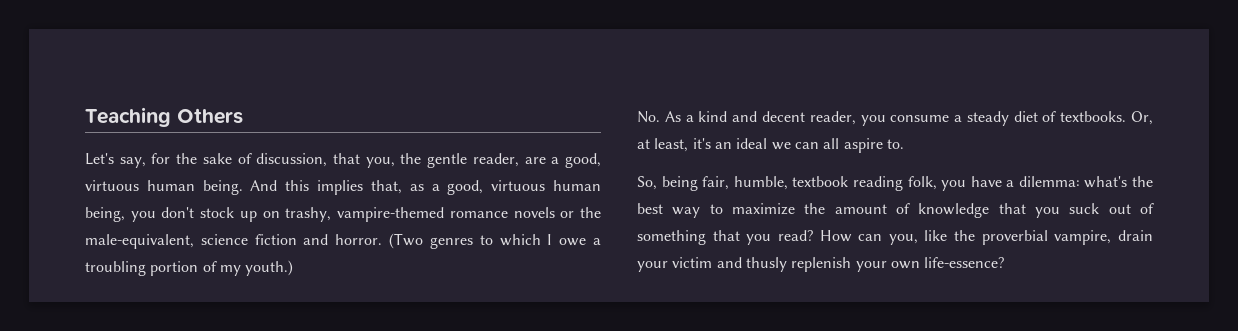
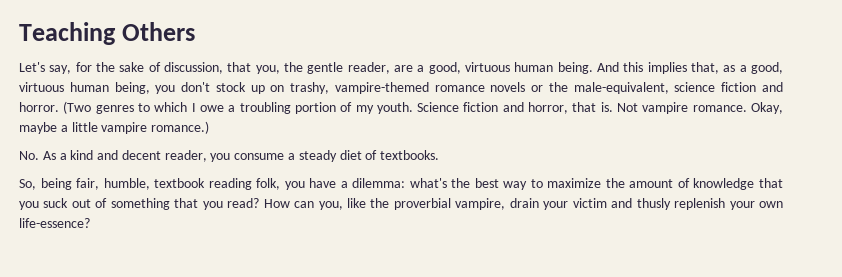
- (Two genres to which I owe a troubling portion of my youth.)
+ (Two genres to which I owe a troubling portion of my youth. Science fiction and horror, that is. Not vampire romance. Okay, maybe a little vampire romance.)
- Or, at least, it's an ideal we can all aspire to.

